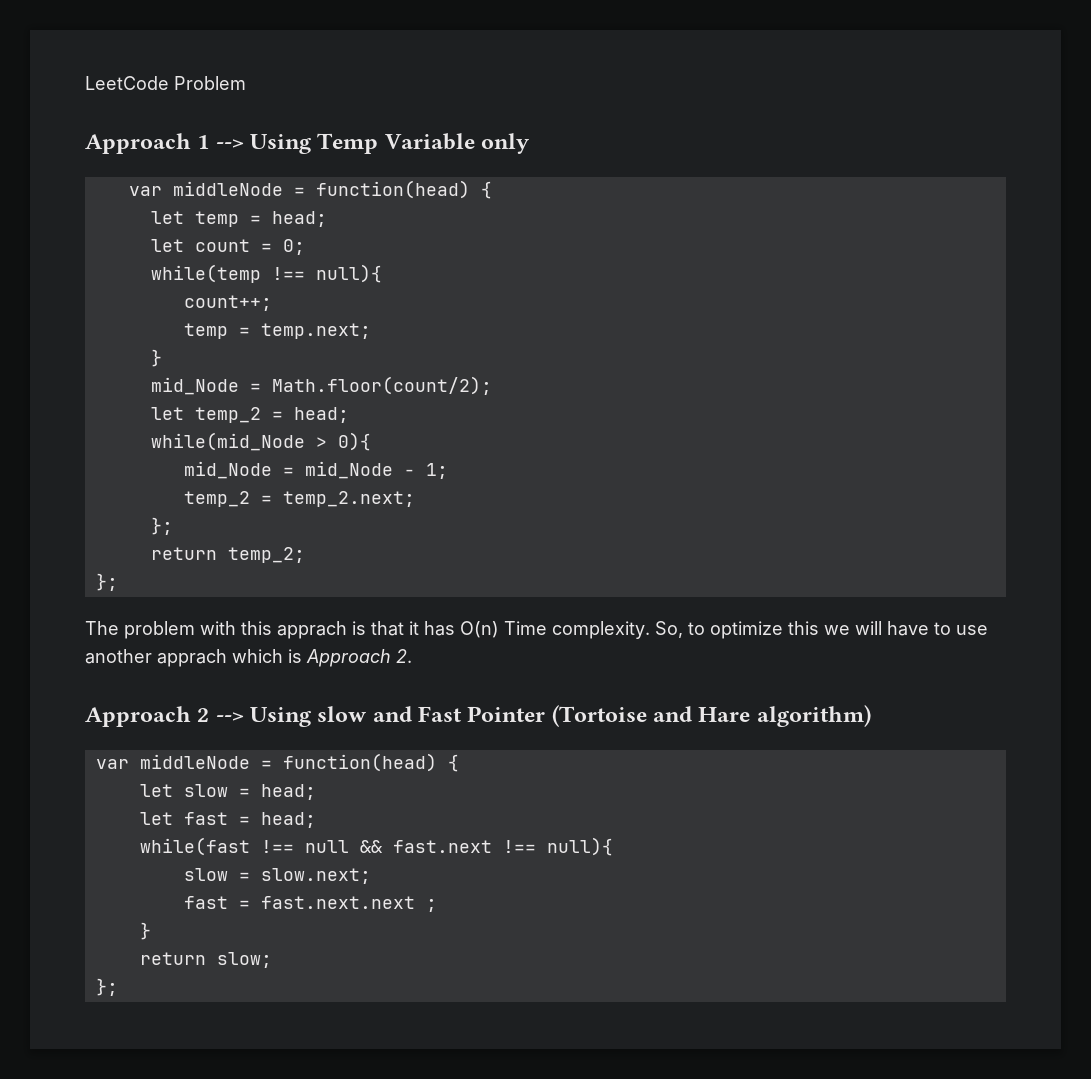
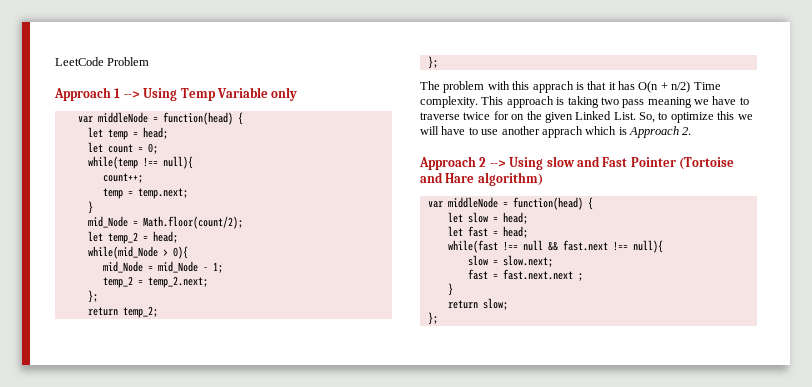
- The problem with this apprach is that it has O(n) Time complexity.
+ The problem with this apprach is that it has O(n + n/2) Time complexity. This approach is taking two pass meaning we have to traverse twice for on the given Linked List.

